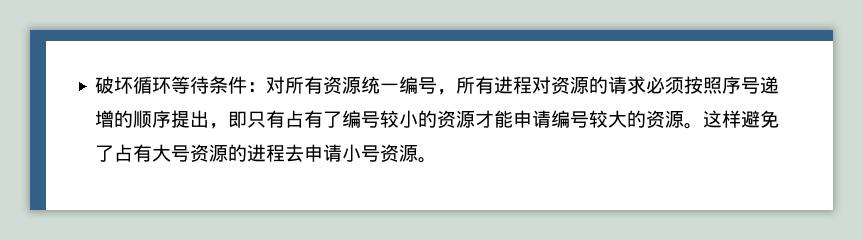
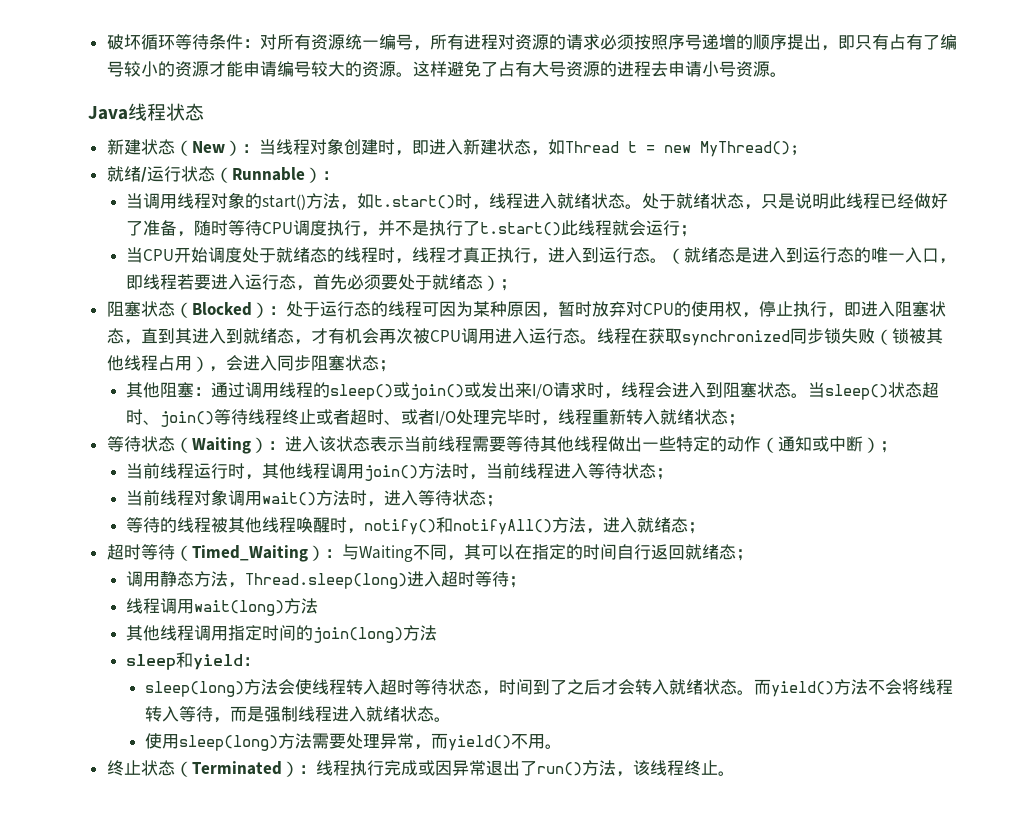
+ Java线程状态
+ 新建状态（New）：当线程对象创建时，即进入新建状态，如Thread t = new MyThread();
+ 就绪/运行状态（Runnable）：
+ 当调用线程对象的start()方法，如t.start()时，线程进入就绪状态。处于就绪状态，只是说明此线程已经做好了准备，随时等待CPU调度执行，并不是执行了t.start()此线程就会运行；
+ 当CPU开始调度处于就绪态的线程时，线程才真正执行，进入到运行态。（就绪态是进入到运行态的唯一入口，即线程若要进入运行态，首先必须要处于就绪态）；
+ 阻塞状态（Blocked）：处于运行态的线程可因为某种原因，暂时放弃对CPU的使用权，停止执行，即进入阻塞状态，直到其进入到就绪态，才有机会再次被CPU调用进入运行态。线程在获取synchronized同步锁失败（锁被其他线程占用），会进入同步阻塞状态；
+ 其他阻塞：通过调用线程的sleep()或join()或发出来I/O请求时，线程会进入到阻塞状态。当sleep()状态超时、join()等待线程终止或者超时、或者I/O处理完毕时，线程重新转入就绪状态；
+ 等待状态（Waiting）：进入该状态表示当前线程需要等待其他线程做出一些特定的动作（通知或中断）；
+ 当前线程运行时，其他线程调用join()方法时，当前线程进入等待状态；
+ 当前线程对象调用wait()方法时，进入等待状态；
+ 等待的线程被其他线程唤醒时，notify()和notifyAll()方法，进入就绪态；
+ 超时等待（Timed_Waiting）：与Waiting不同，其可以在指定的时间自行返回就绪态；
+ 调用静态方法，Thread.sleep(long)进入超时等待；
+ 线程调用wait(long)方法
+ 其他线程调用指定时间的join(long)方法
+ sleep和yield：
+ sleep(long)方法会使线程转入超时等待状态，时间到了之后才会转入就绪状态。而yield()方法不会将线程转入等待，而是强制线程进入就绪状态。
+ 使用sleep(long)方法需要处理异常，而yield()不用。
+ 终止状态（Terminated）：线程执行完成或因异常退出了run()方法，该线程终止。

